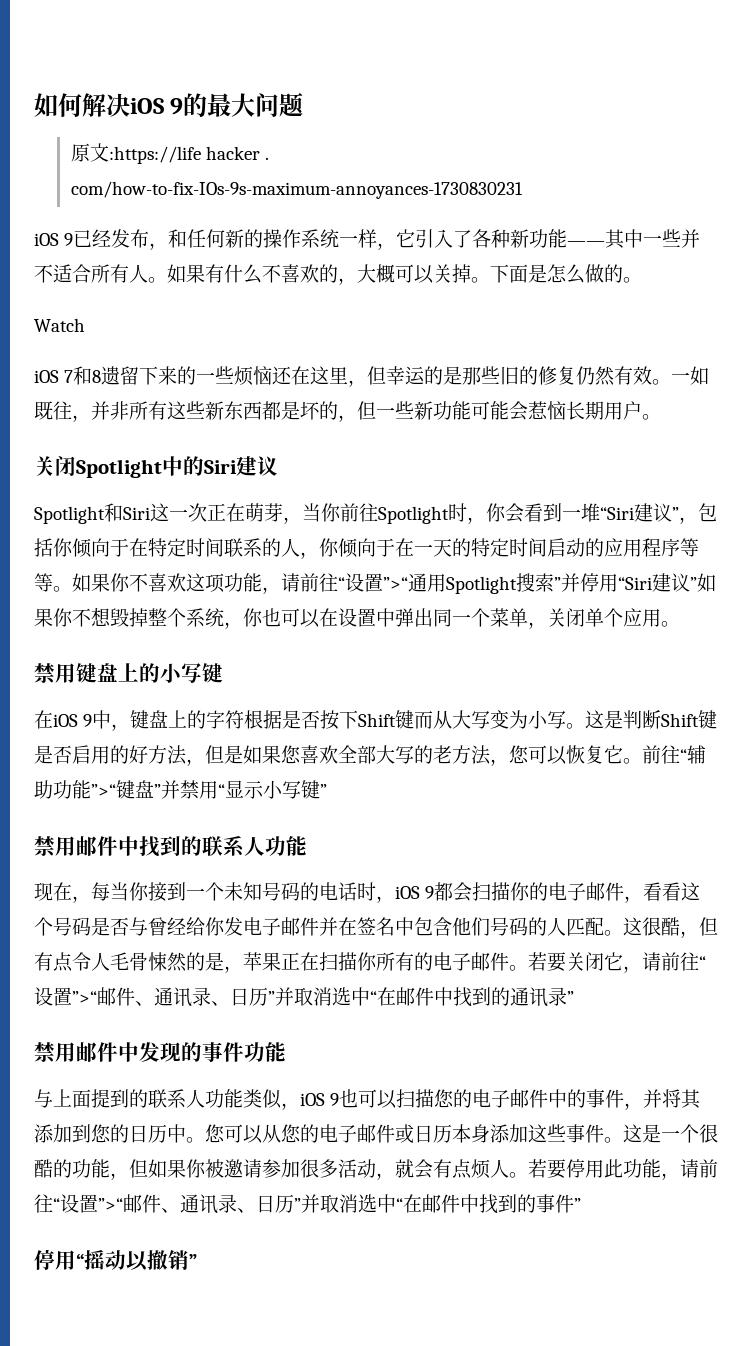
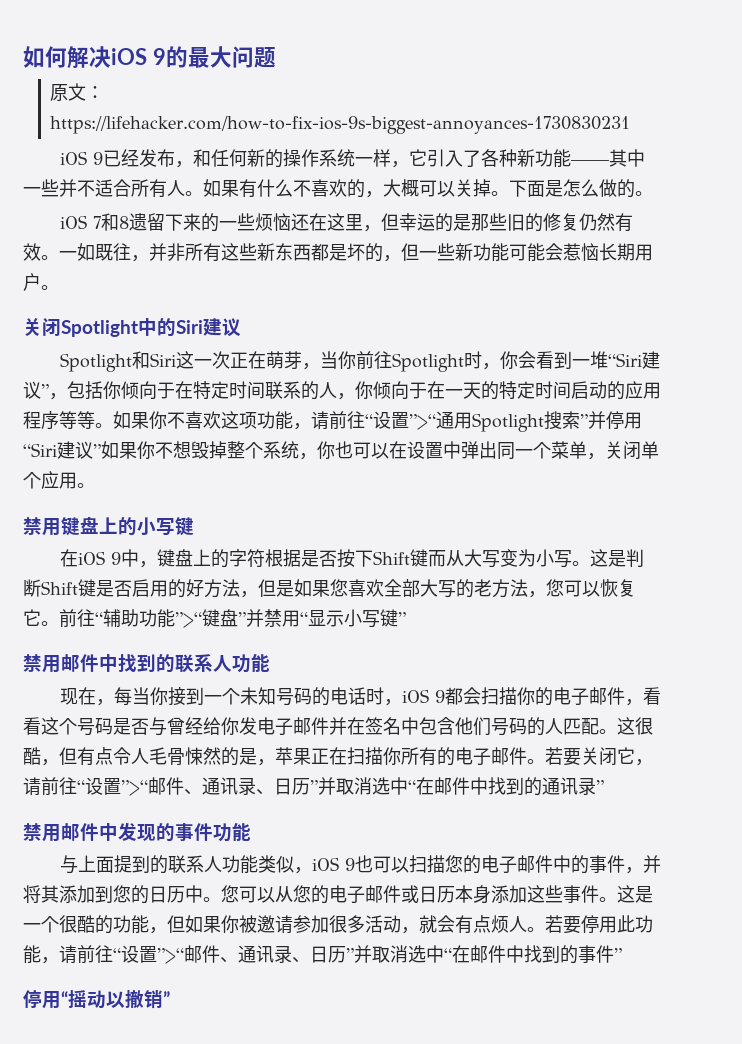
- 原文:https://life hacker . com/how-to-fix-IOs-9s-maximum-annoyances-1730830231
+ 原文：https://lifehacker.com/how-to-fix-ios-9s-biggest-annoyances-1730830231
- Watch

